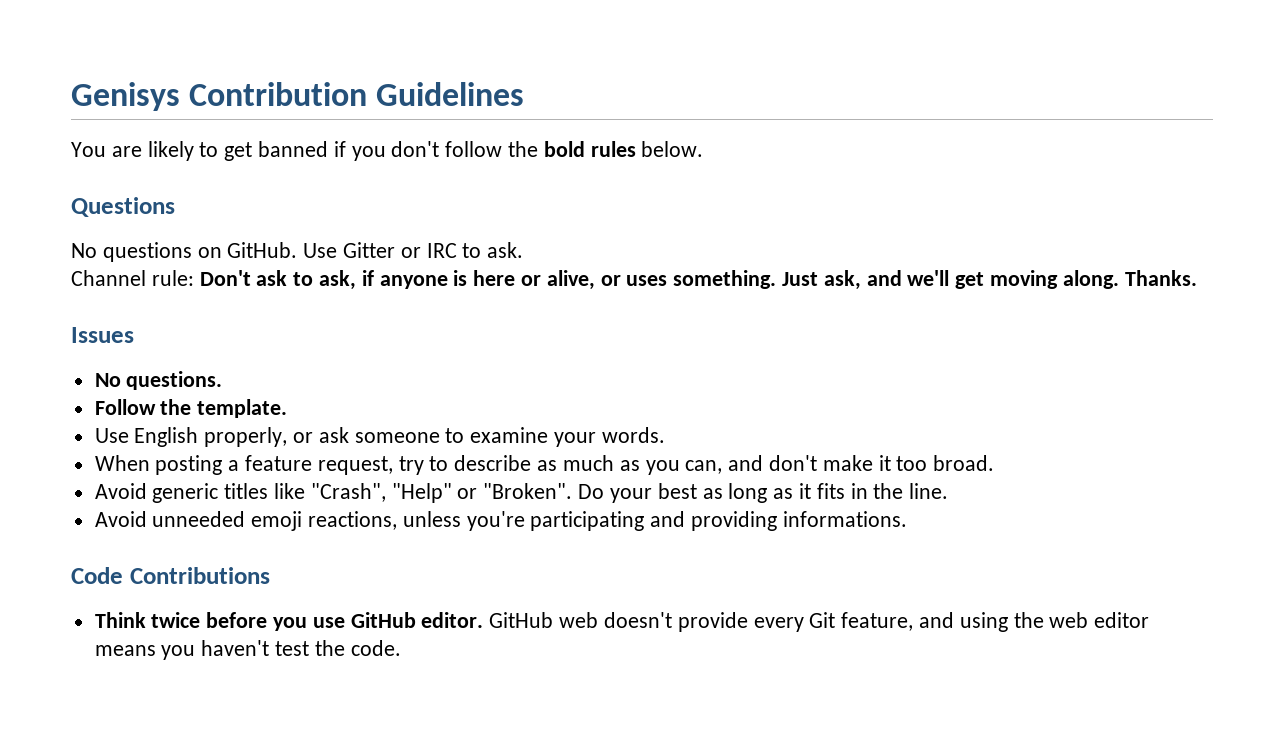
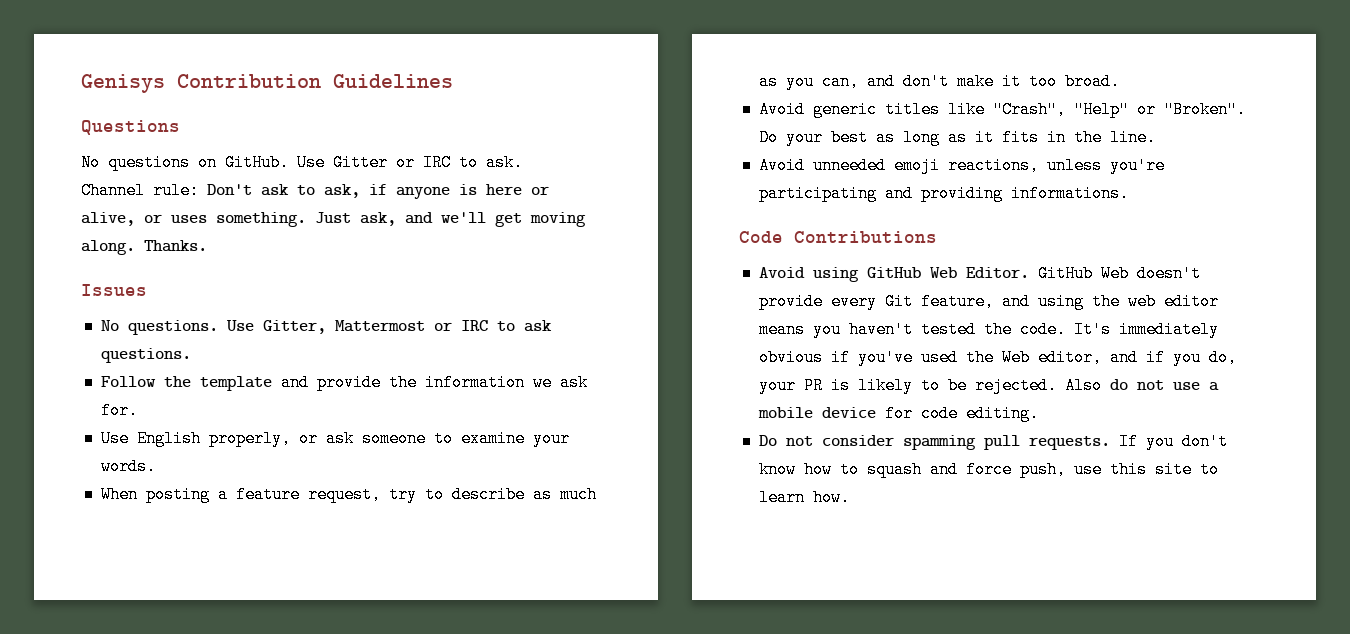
- You are likely to get banned if you don't follow the bold rules below.
- No questions.
- Follow the template.
+ No questions. Use Gitter, Mattermost or IRC to ask questions.
+ Follow the template and provide the information we ask for.
- Think twice before you use GitHub editor. GitHub web doesn't provide every Git feature, and using the web editor means you haven't test the code.
+ Avoid using GitHub Web Editor. GitHub Web doesn't provide every Git feature, and using the web editor means you haven't tested the code.
+ It's immediately obvious if you've used the Web editor, and if you do, your PR is likely to be rejected. Also do not use a mobile device for code editing.
+ Do not consider spamming pull requests. If you don't know how to squash and force push, use this site to learn how.

